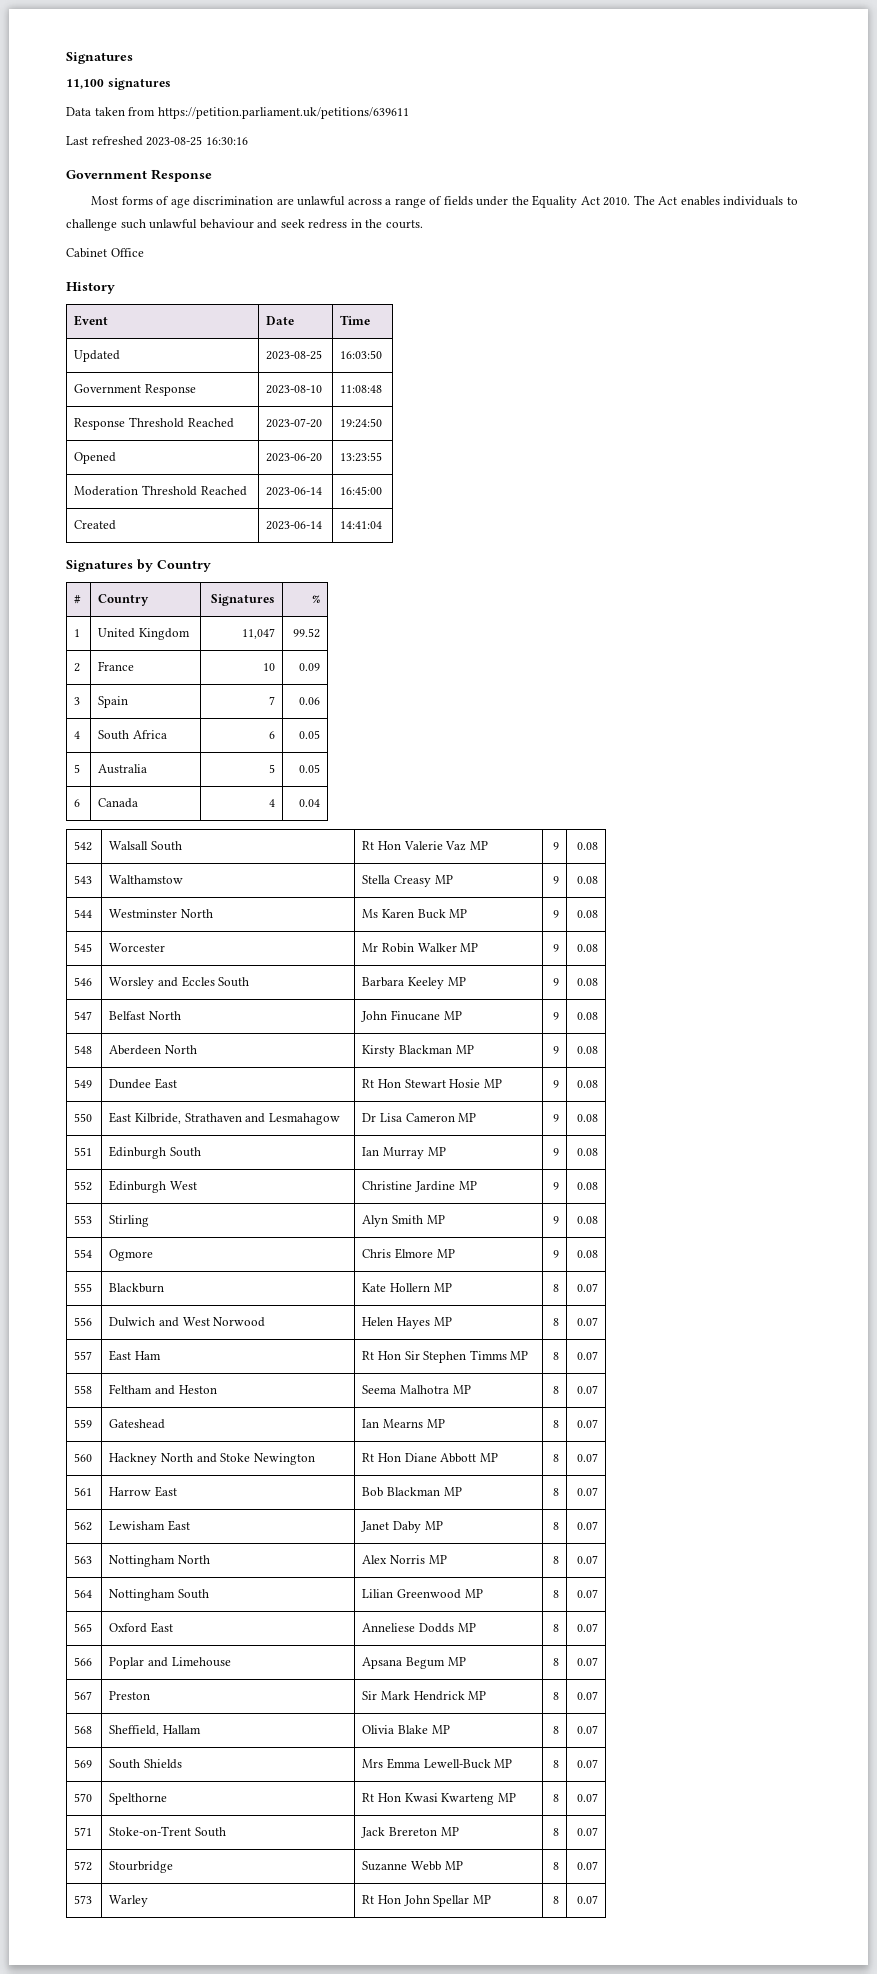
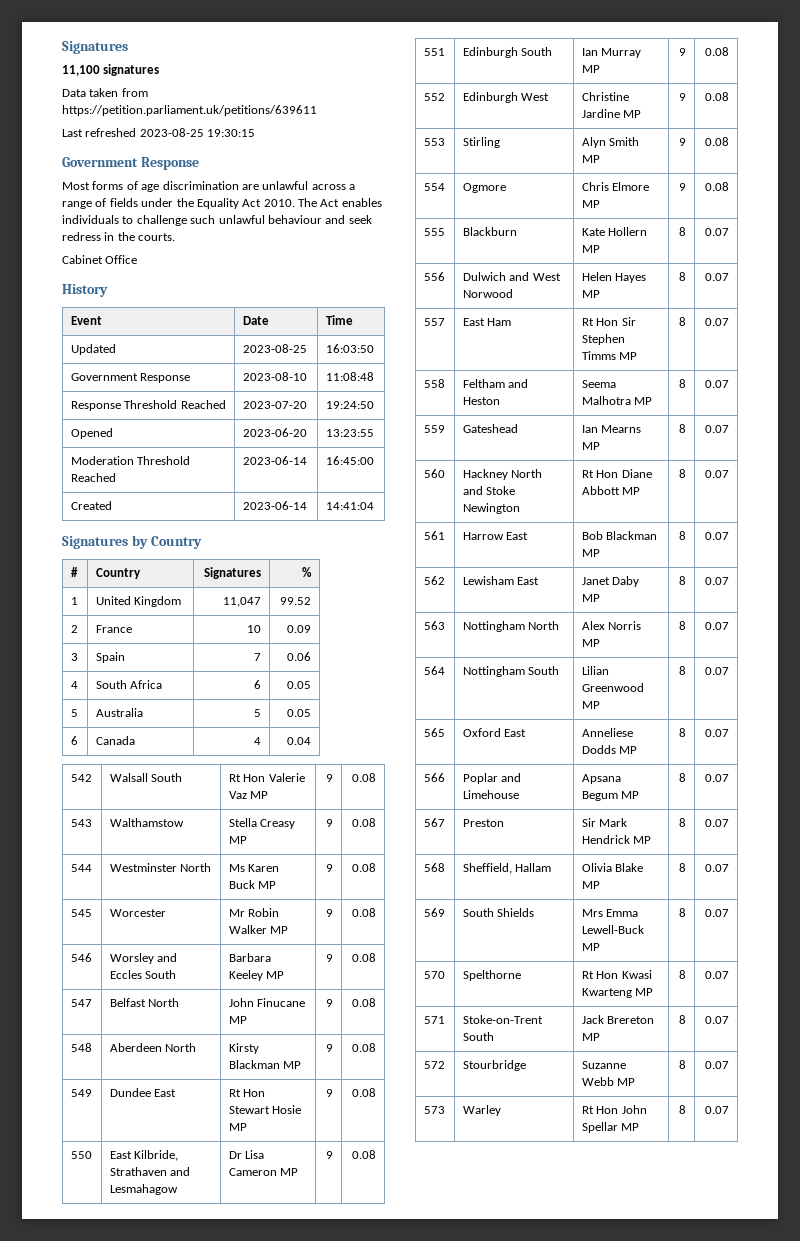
- Last refreshed 2023-08-25 16:30:16
+ Last refreshed 2023-08-25 19:30:15

